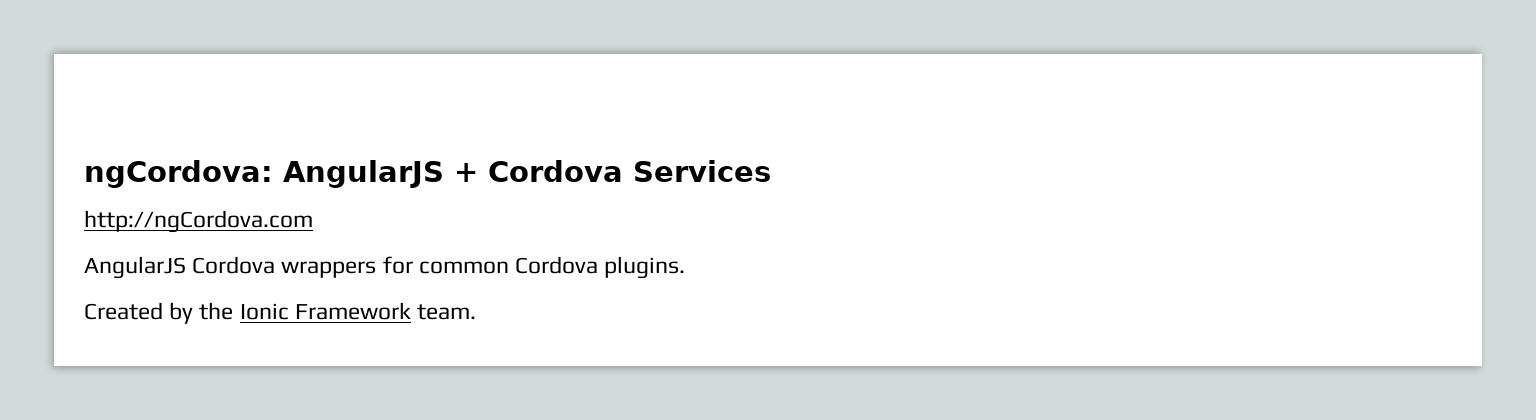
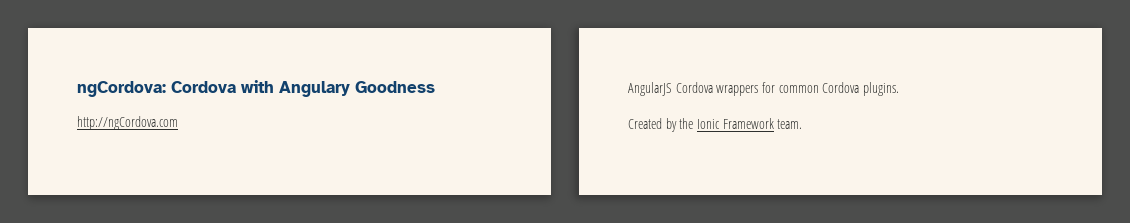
- ngCordova: AngularJS + Cordova Services
+ ngCordova: Cordova with Angulary Goodness

